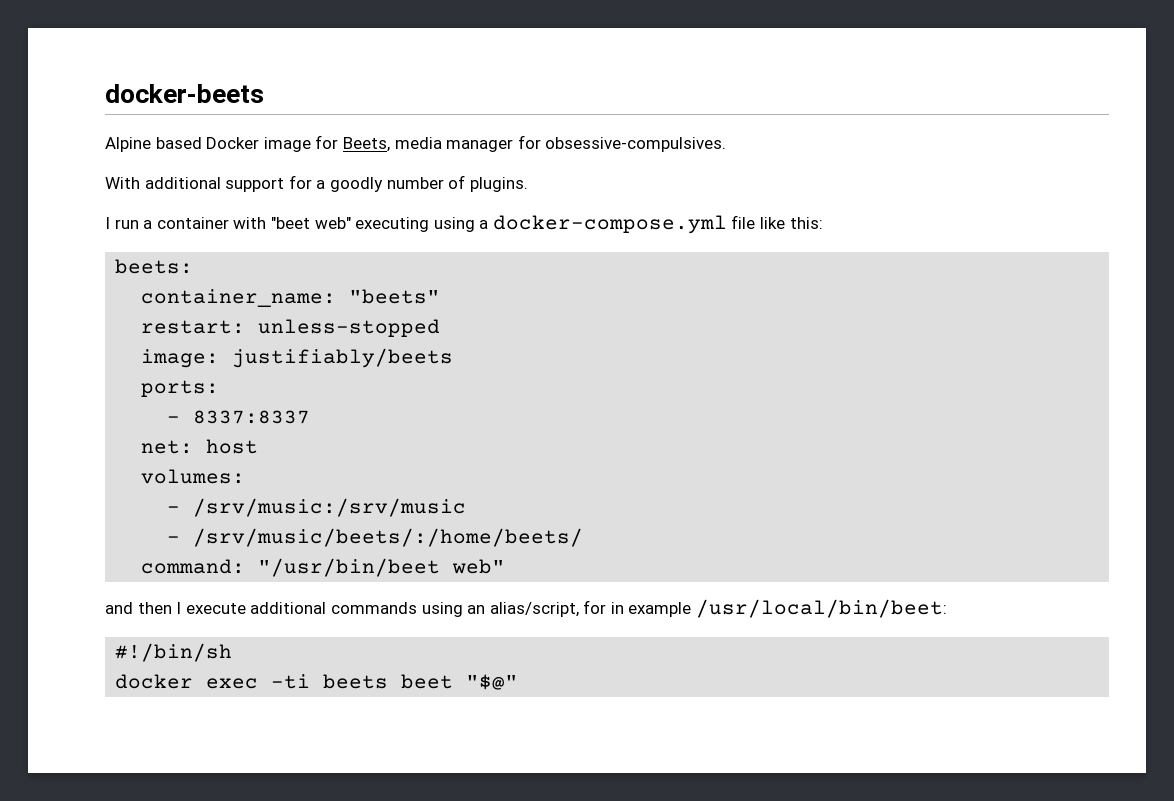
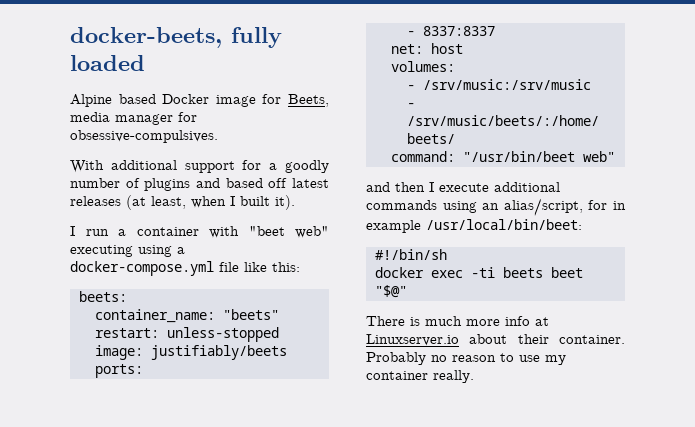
- docker-beets
+ docker-beets, fully loaded
- With additional support for a goodly number of plugins.
+ With additional support for a goodly number of plugins and based off latest releases (at least, when I built it).
+ There is much more info at Linuxserver.io about their container. Probably no reason to use my container really.

